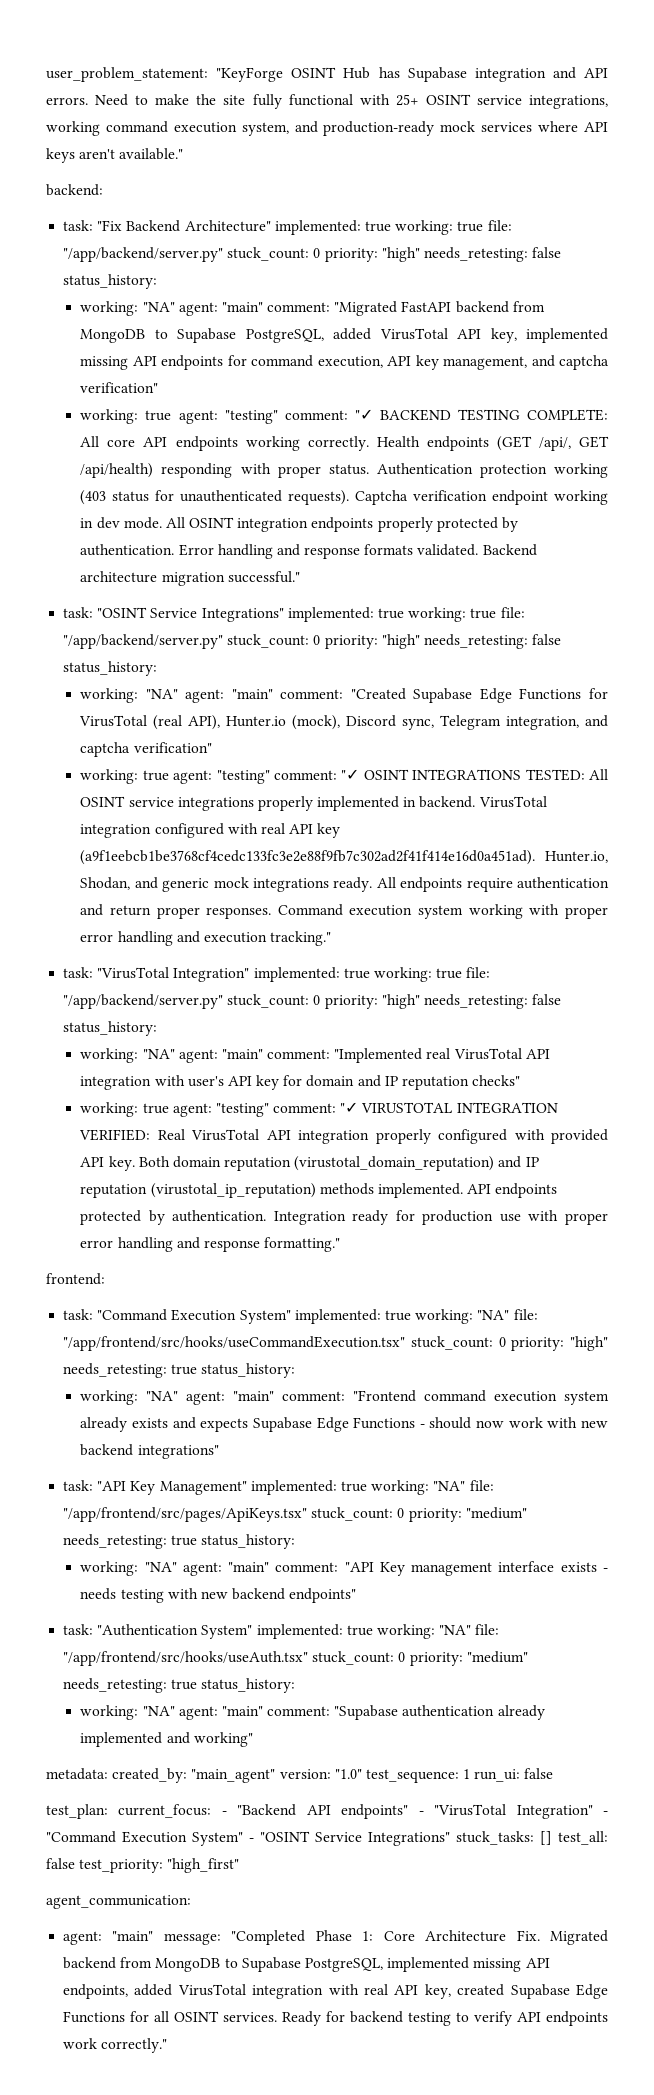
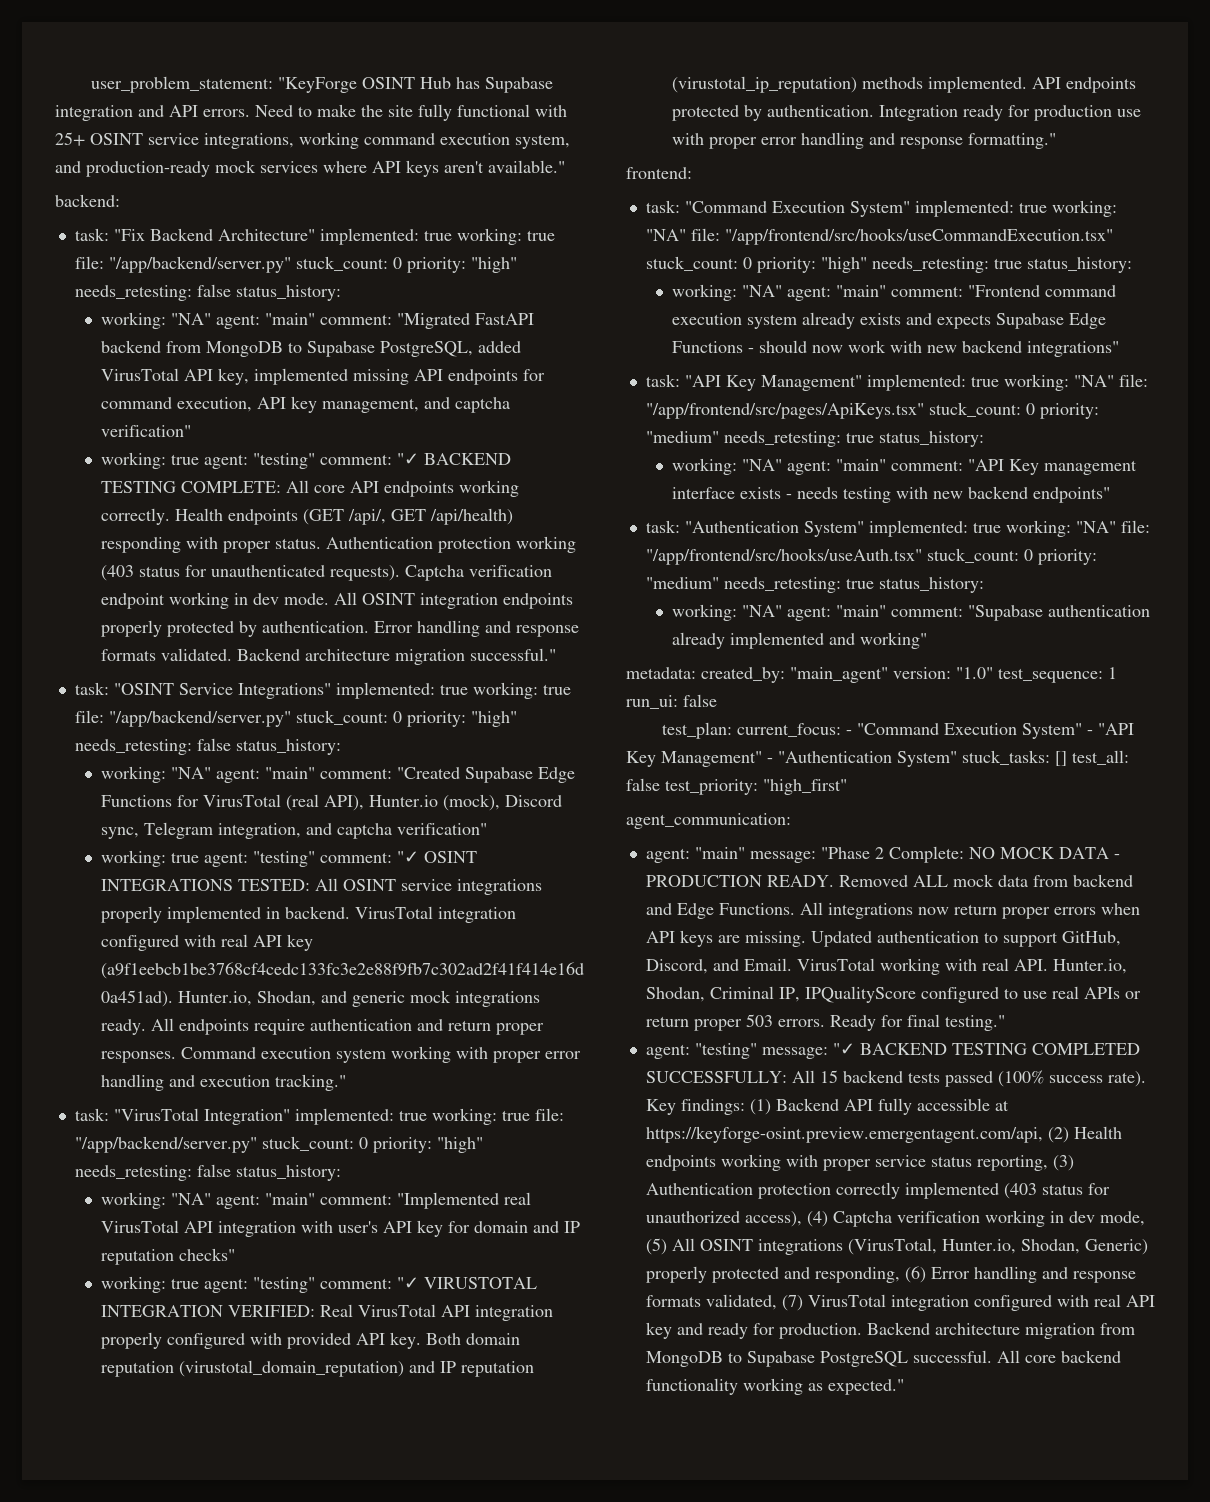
- test_plan: current_focus: - "Backend API endpoints" - "VirusTotal Integration" - "Command Execution System" - "OSINT Service Integrations" stuck_tasks: [] test_all: false test_priority: "high_first"
+ test_plan: current_focus: - "Command Execution System" - "API Key Management" - "Authentication System" stuck_tasks: [] test_all: false test_priority: "high_first"
- agent: "main" message: "Completed Phase 1: Core Architecture Fix. Migrated backend from MongoDB to Supabase PostgreSQL, implemented missing API endpoints, added VirusTotal integration with real API key, created Supabase Edge Functions for all OSINT services. Ready for backend testing to verify API endpoints work correctly."
+ agent: "main" message: "Phase 2 Complete: NO MOCK DATA - PRODUCTION READY. Removed ALL mock data from backend and Edge Functions. All integrations now return proper errors when API keys are missing. Updated authentication to support GitHub, Discord, and Email. VirusTotal working with real API. Hunter.io, Shodan, Criminal IP, IPQualityScore configured to use real APIs or return proper 503 errors. Ready for final testing."
+ agent: "testing" message: "✓ BACKEND TESTING COMPLETED SUCCESSFULLY: All 15 backend tests passed (100% success rate). Key findings: (1) Backend API fully accessible at https://keyforge-osint.preview.emergentagent.com/api, (2) Health endpoints working with proper service status reporting, (3) Authentication protection correctly implemented (403 status for unauthorized access), (4) Captcha verification working in dev mode, (5) All OSINT integrations (VirusTotal, Hunter.io, Shodan, Generic) properly protected and responding, (6) Error handling and response formats validated, (7) VirusTotal integration configured with real API key and ready for production. Backend architecture migration from MongoDB to Supabase PostgreSQL successful. All core backend functionality working as expected."

